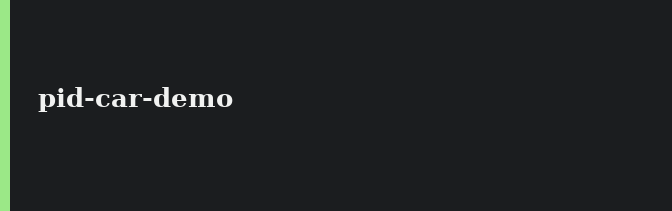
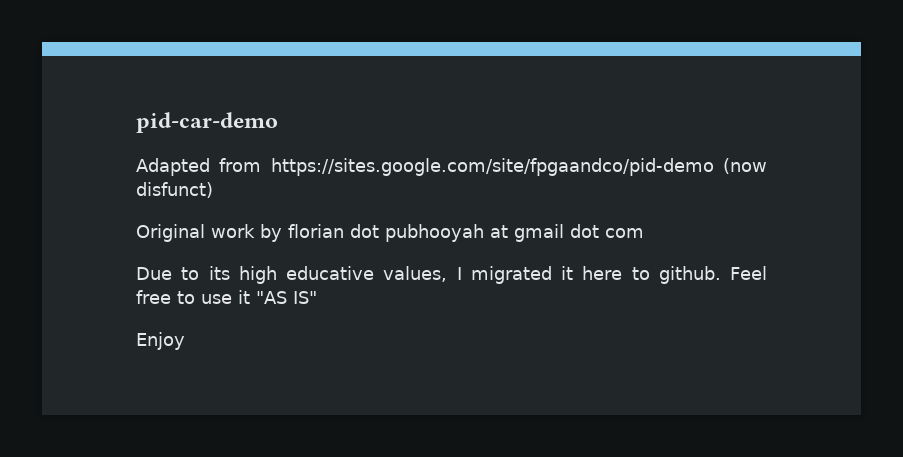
+ Adapted from https://sites.google.com/site/fpgaandco/pid-demo (now disfunct)
+ Original work by florian dot pubhooyah at gmail dot com
+ Due to its high educative values, I migrated it here to github. Feel free to use it "AS IS"
+ Enjoy

